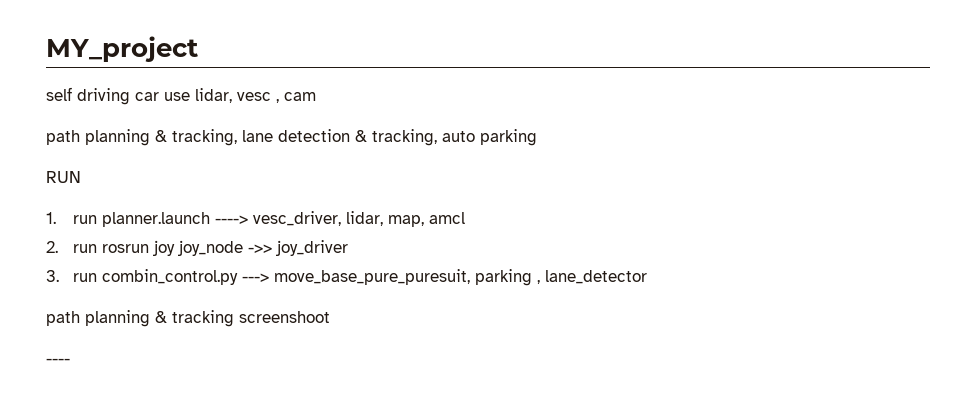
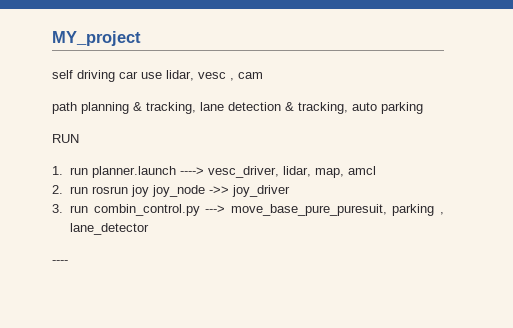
- path planning & tracking screenshoot

